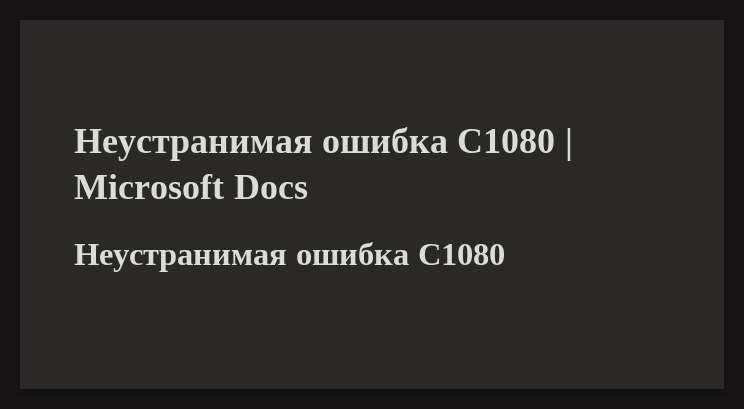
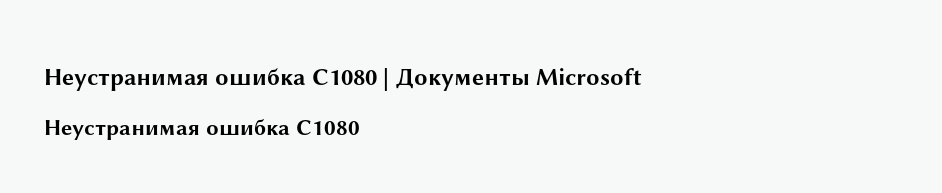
- Неустранимая ошибка C1080 | Microsoft Docs
+ Неустранимая ошибка C1080 | Документы Microsoft

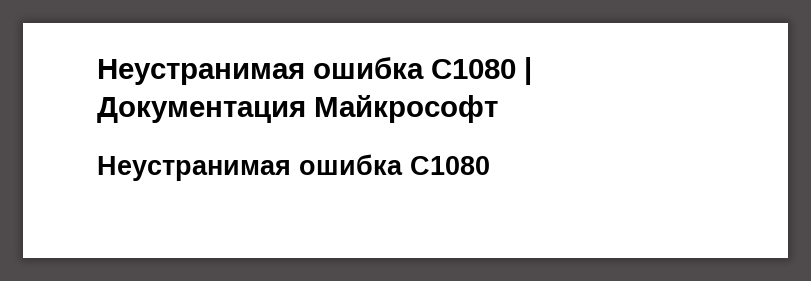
- Неустранимая ошибка C1080 | Документы Microsoft
+ Неустранимая ошибка C1080 | Документация Майкрософт

